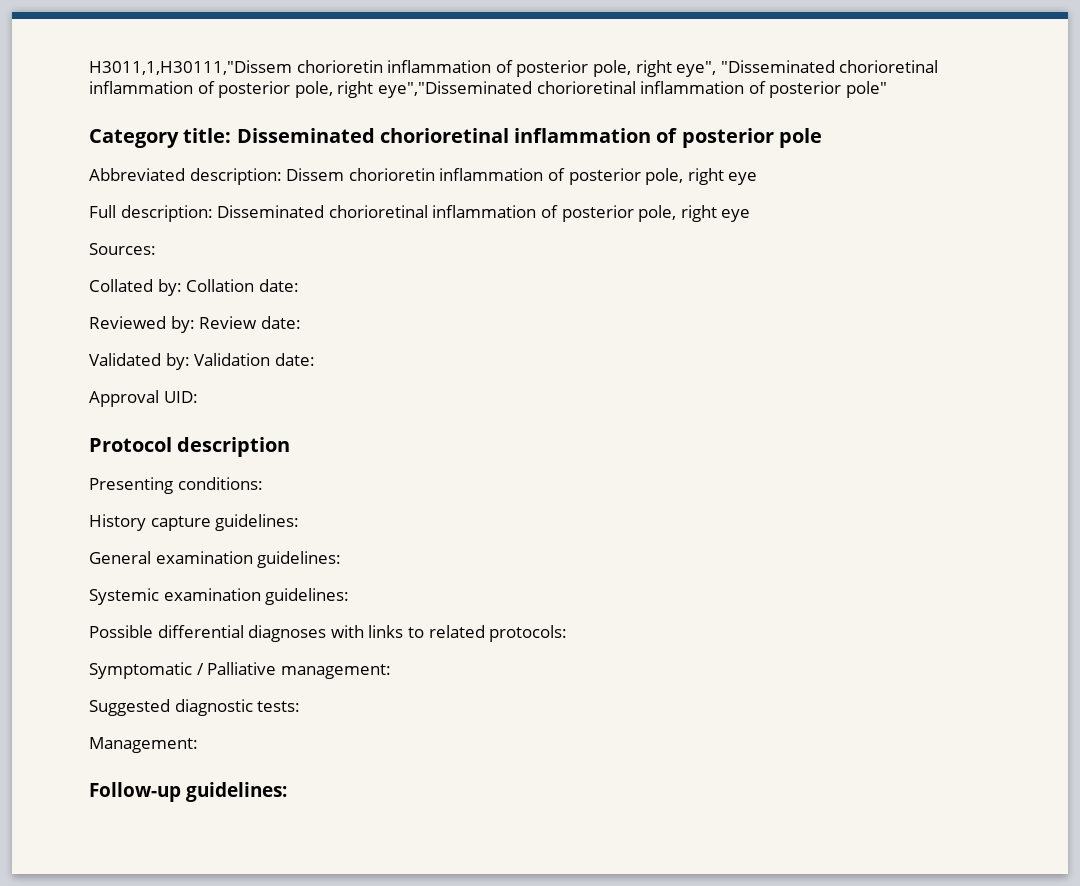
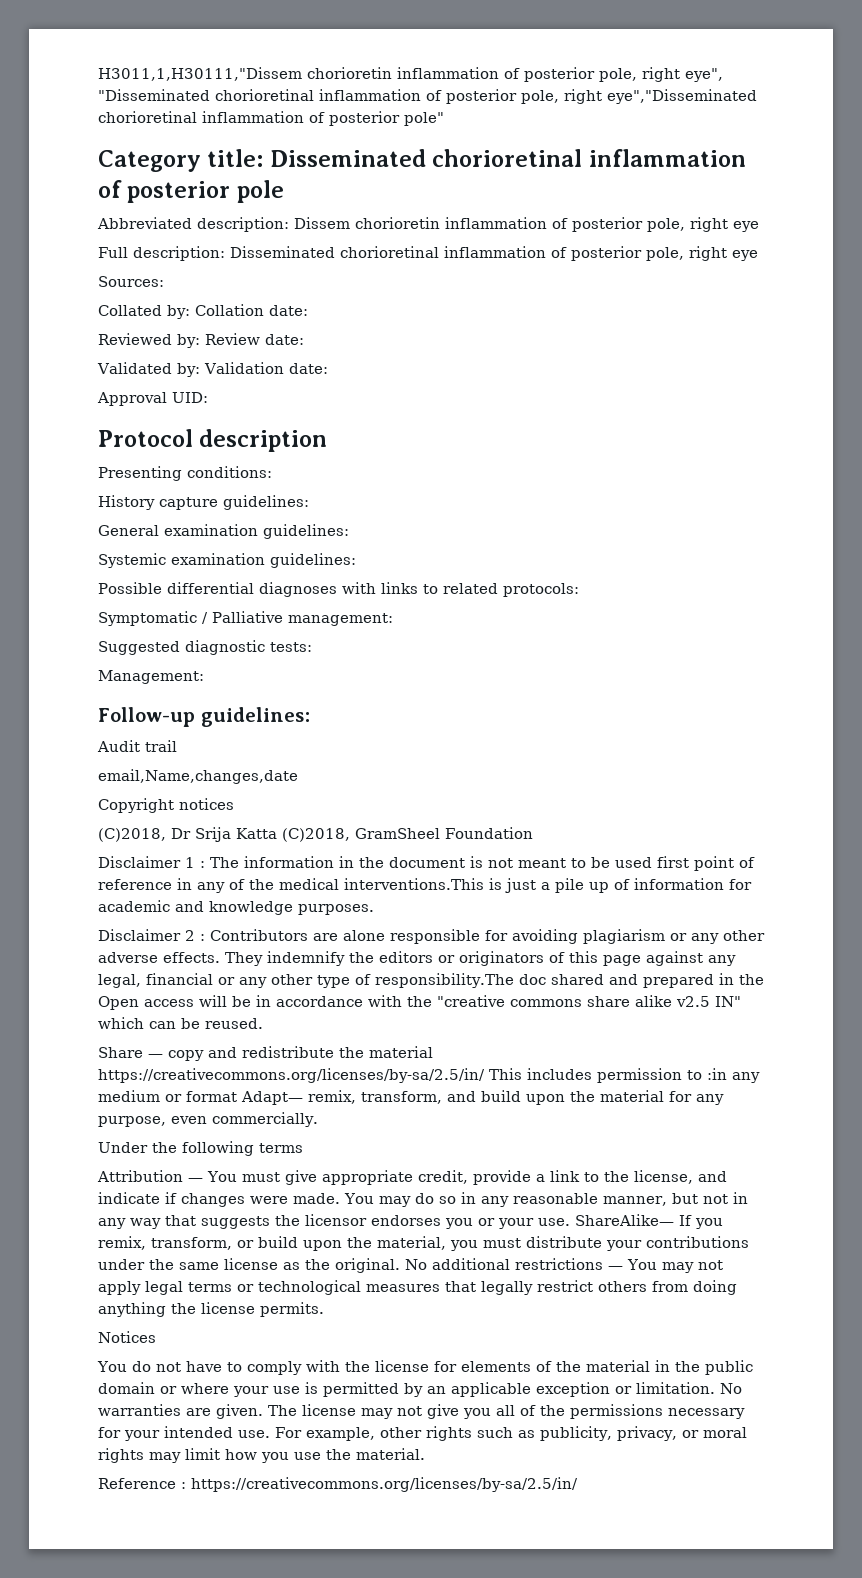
+ Audit trail
+ email,Name,changes,date
+ Copyright notices
+ (C)2018, Dr Srija Katta (C)2018, GramSheel Foundation
+ Disclaimer 1 : The information in the document is not meant to be used first point of reference in any of the medical interventions.This is just a pile up of information for academic and knowledge purposes.
+ Disclaimer 2 : Contributors are alone responsible for avoiding plagiarism or any other adverse effects. They indemnify the editors or originators of this page against any legal, financial or any other type of responsibility.The doc shared and prepared in the Open access will be in accordance with the "creative commons share alike v2.5 IN" which can be reused.
+ Share — copy and redistribute the material https://creativecommons.org/licenses/by-sa/2.5/in/ This includes permission to :in any medium or format Adapt— remix, transform, and build upon the material for any purpose, even commercially.
+ Under the following terms
+ Attribution — You must give appropriate credit, provide a link to the license, and indicate if changes were made. You may do so in any reasonable manner, but not in any way that suggests the licensor endorses you or your use. ShareAlike— If you remix, transform, or build upon the material, you must distribute your contributions under the same license as the original. No additional restrictions — You may not apply legal terms or technological measures that legally restrict others from doing anything the license permits.
+ Notices
+ You do not have to comply with the license for elements of the material in the public domain or where your use is permitted by an applicable exception or limitation. No warranties are given. The license may not give you all of the permissions necessary for your intended use. For example, other rights such as publicity, privacy, or moral rights may limit how you use the material.
+ Reference : https://creativecommons.org/licenses/by-sa/2.5/in/

